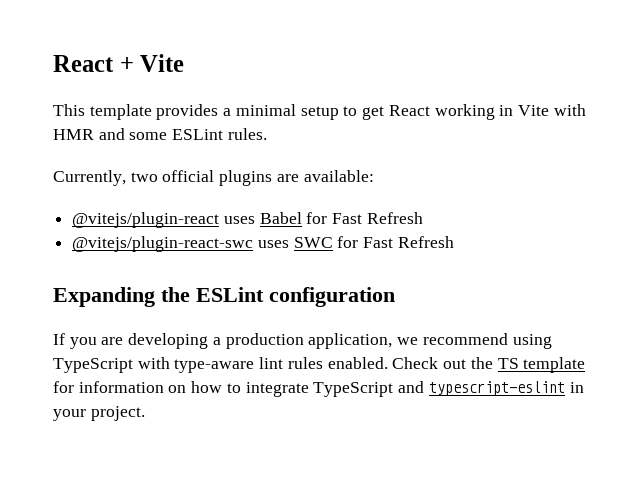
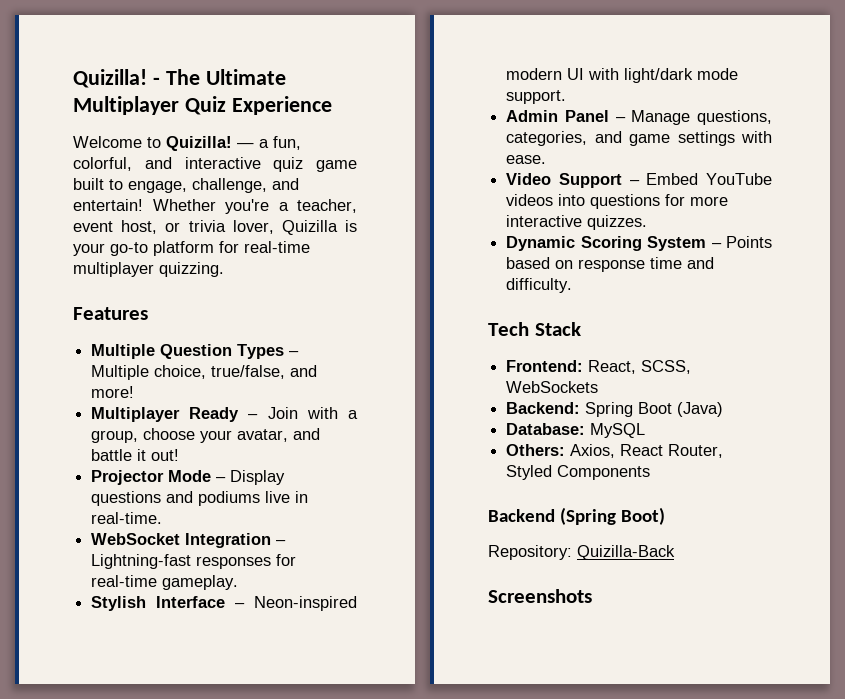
- React + Vite
- This template provides a minimal setup to get React working in Vite with HMR and some ESLint rules.
- Currently, two official plugins are available:
- @vitejs/plugin-react uses Babel for Fast Refresh
- @vitejs/plugin-react-swc uses SWC for Fast Refresh
- Expanding the ESLint configuration
- If you are developing a production application, we recommend using TypeScript with type-aware lint rules enabled. Check out the TS template for information on how to integrate TypeScript and typescript-eslint in your project.
+ Quizilla! - The Ultimate Multiplayer Quiz Experience
+ Welcome to Quizilla! — a fun, colorful, and interactive quiz game built to engage, challenge, and entertain! Whether you're a teacher, event host, or trivia lover, Quizilla is your go-to platform for real-time multiplayer quizzing.
+ Features
+ Multiple Question Types – Multiple choice, true/false, and more!
+ Multiplayer Ready – Join with a group, choose your avatar, and battle it out!
+ Projector Mode – Display questions and podiums live in real-time.
+ WebSocket Integration – Lightning-fast responses for real-time gameplay.
+ Stylish Interface – Neon-inspired modern UI with light/dark mode support.
+ Admin Panel – Manage questions, categories, and game settings with ease.
+ Video Support – Embed YouTube videos into questions for more interactive quizzes.
+ Dynamic Scoring System – Points based on response time and difficulty.
+ Tech Stack
+ Frontend: React, SCSS, WebSockets
+ Backend: Spring Boot (Java)
+ Database: MySQL
+ Others: Axios, React Router, Styled Components
+ Backend (Spring Boot)
+ Repository: Quizilla-Back
+ Screenshots

